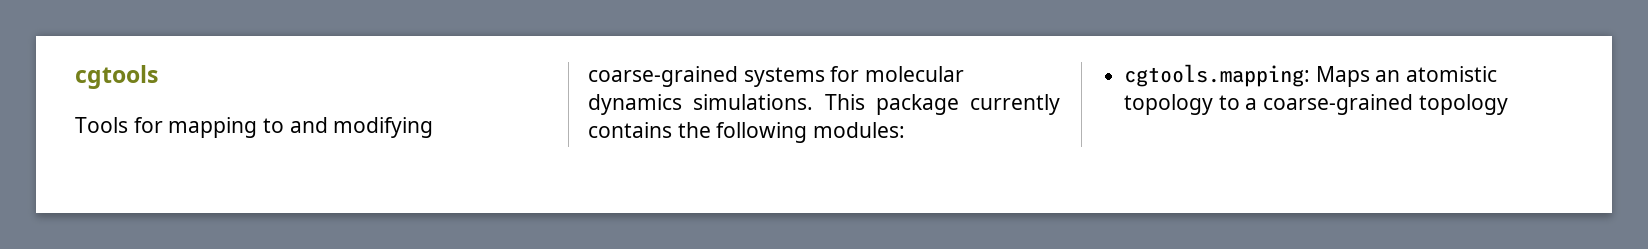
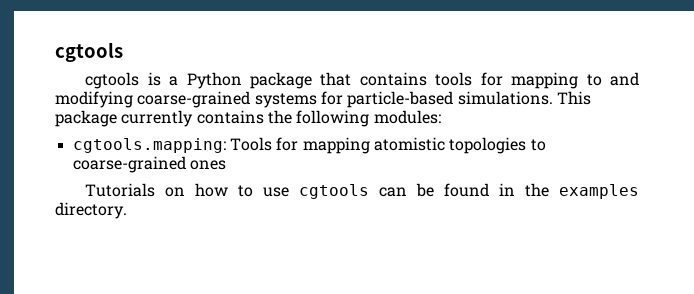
- Tools for mapping to and modifying coarse-grained systems for molecular dynamics simulations.
+ cgtools is a Python package that contains tools for mapping to and modifying coarse-grained systems for particle-based simulations.
- cgtools.mapping: Maps an atomistic topology to a coarse-grained topology
+ cgtools.mapping: Tools for mapping atomistic topologies to coarse-grained ones
+ Tutorials on how to use cgtools can be found in the examples directory.

